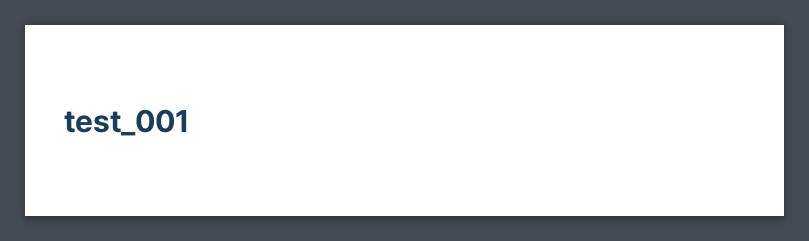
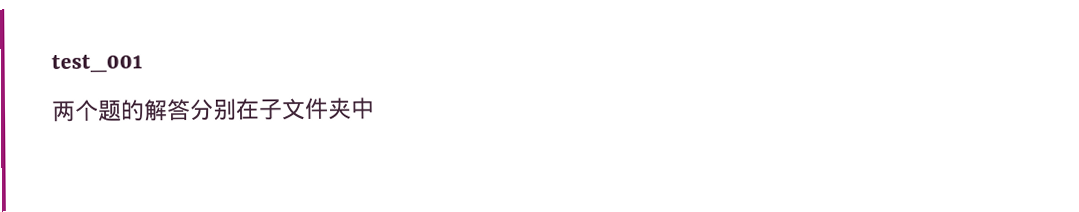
+ 两个题的解答分别在子文件夹中

